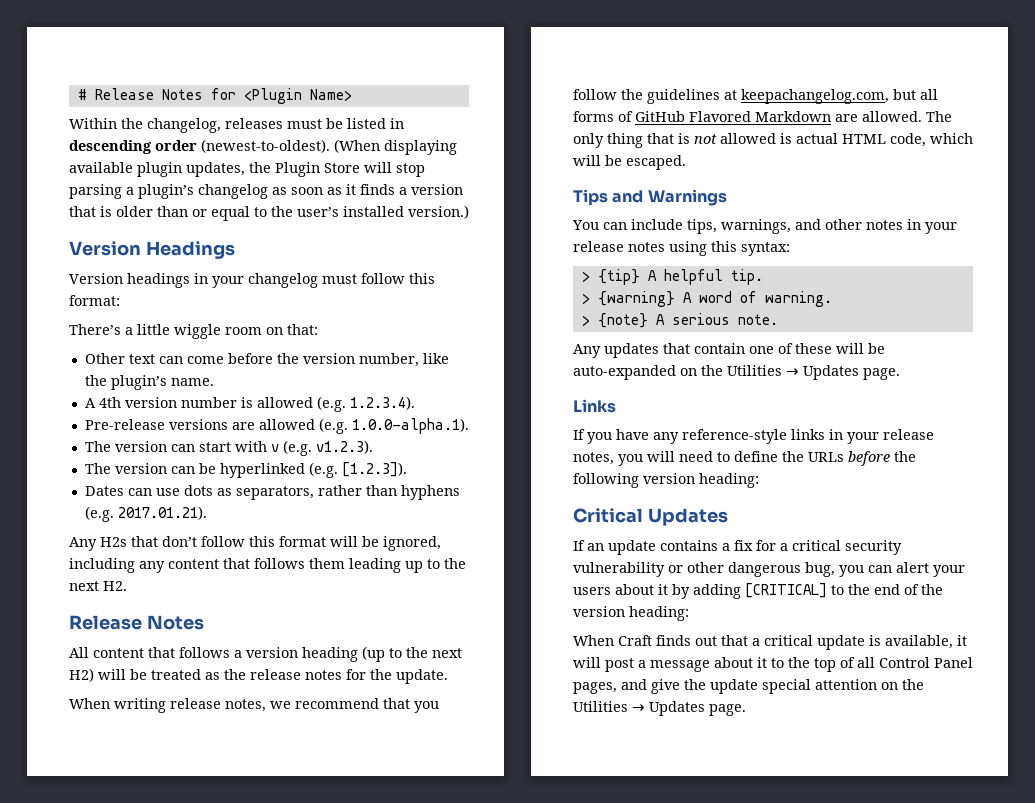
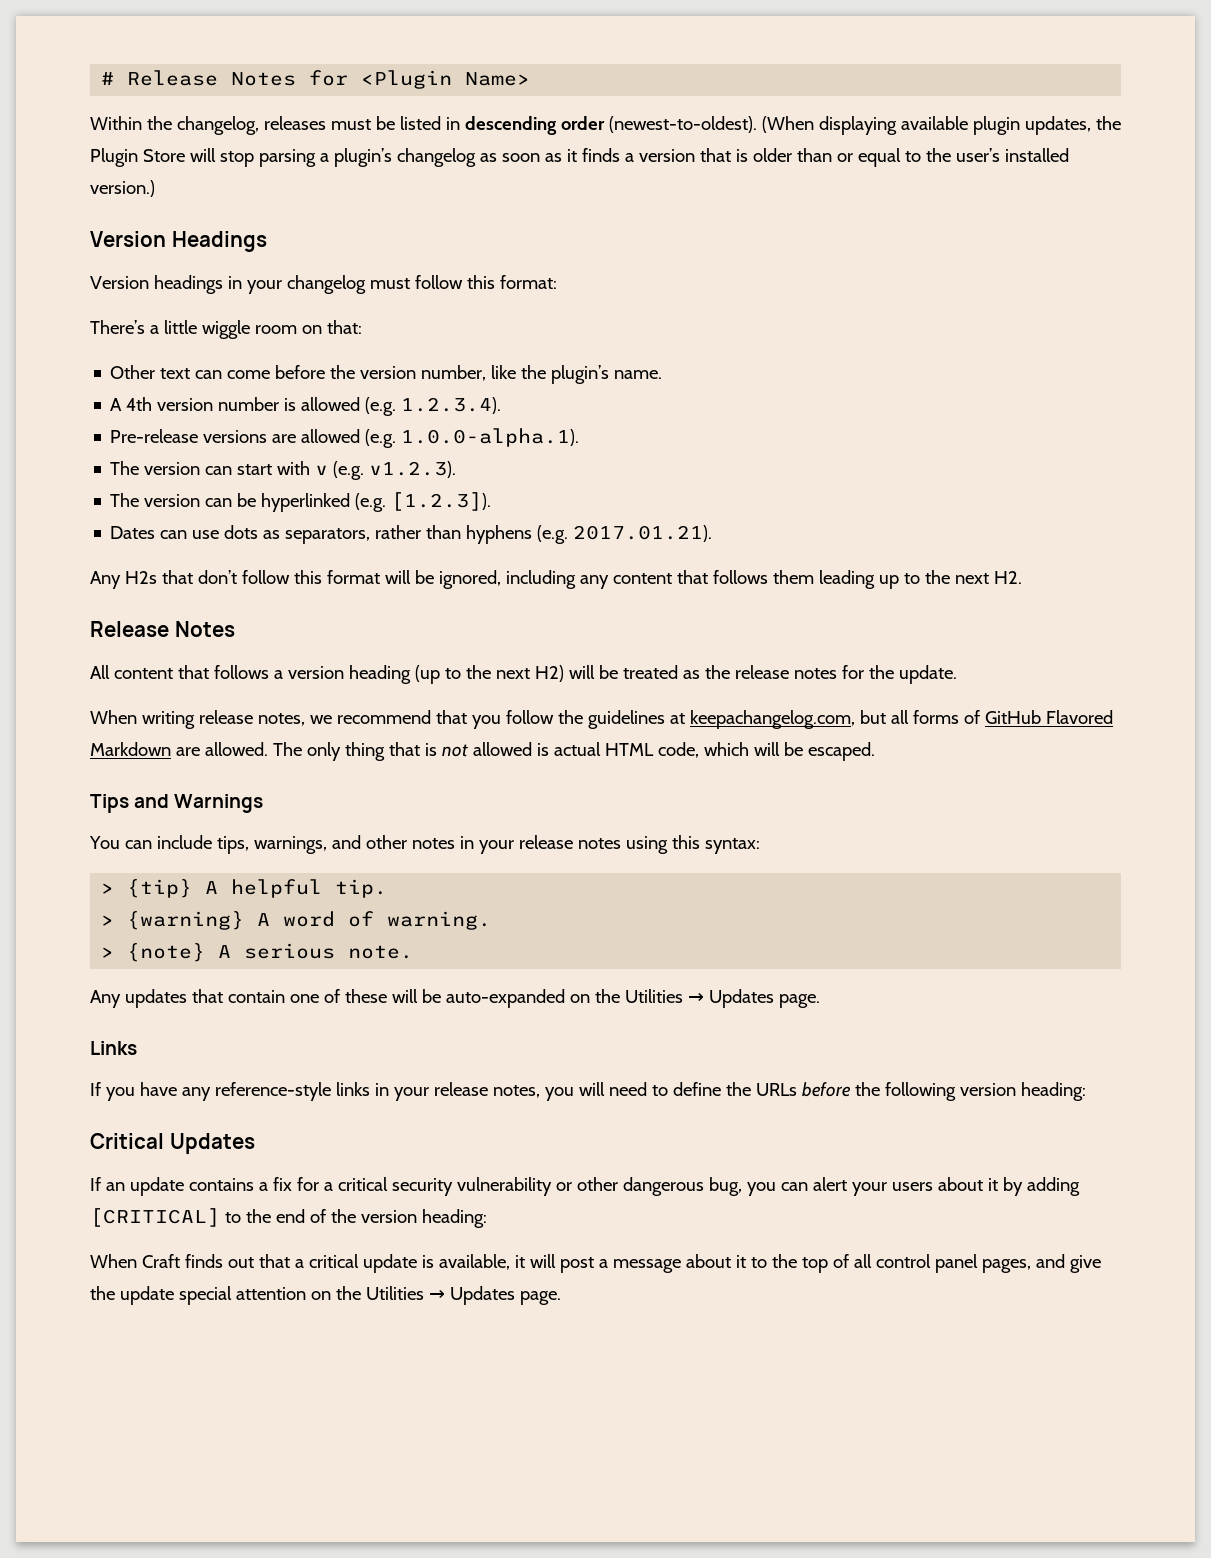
- When Craft finds out that a critical update is available, it will post a message about it to the top of all Control Panel pages, and give the update special attention on the Utilities → Updates page.
+ When Craft finds out that a critical update is available, it will post a message about it to the top of all control panel pages, and give the update special attention on the Utilities → Updates page.

